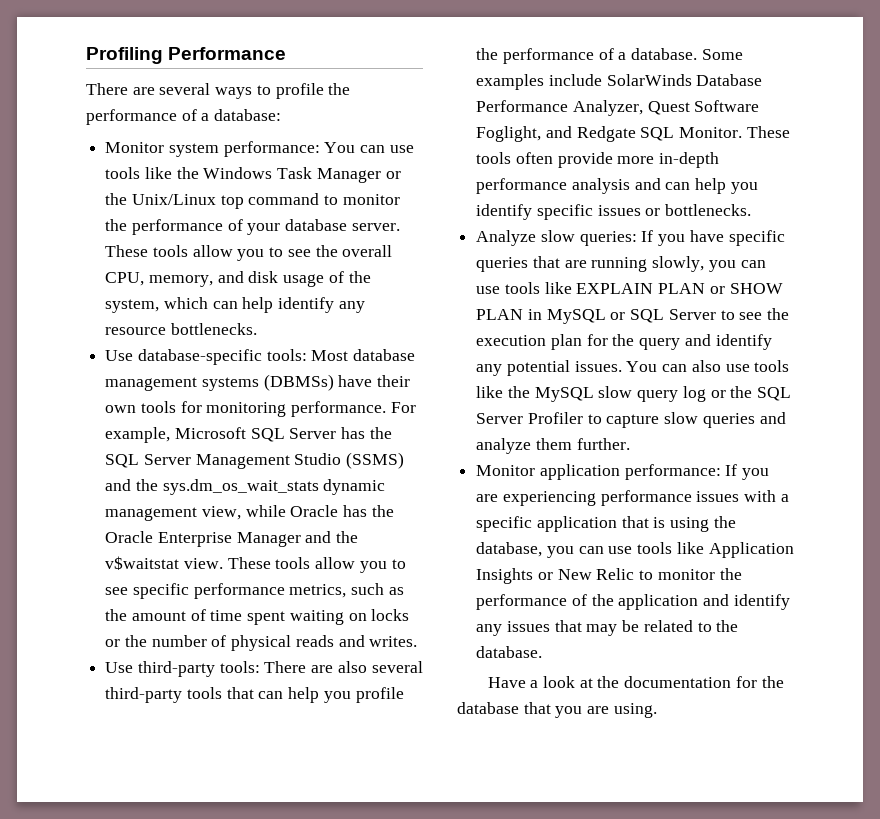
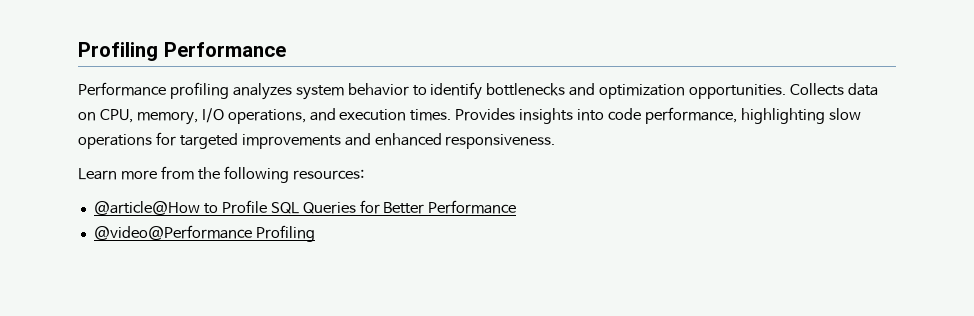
- There are several ways to profile the performance of a database:
- Monitor system performance: You can use tools like the Windows Task Manager or the Unix/Linux top command to monitor the performance of your database server. These tools allow you to see the overall CPU, memory, and disk usage of the system, which can help identify any resource bottlenecks.
- Use database-specific tools: Most database management systems (DBMSs) have their own tools for monitoring performance. For example, Microsoft SQL Server has the SQL Server Management Studio (SSMS) and the sys.dm_os_wait_stats dynamic management view, while Oracle has the Oracle Enterprise Manager and the v$waitstat view. These tools allow you to see specific performance metrics, such as the amount of time spent waiting on locks or the number of physical reads and writes.
- Use third-party tools: There are also several third-party tools that can help you profile the performance of a database. Some examples include SolarWinds Database Performance Analyzer, Quest Software Foglight, and Redgate SQL Monitor. These tools often provide more in-depth performance analysis and can help you identify specific issues or bottlenecks.
- Analyze slow queries: If you have specific queries that are running slowly, you can use tools like EXPLAIN PLAN or SHOW PLAN in MySQL or SQL Server to see the execution plan for the query and identify any potential issues. You can also use tools like the MySQL slow query log or the SQL Server Profiler to capture slow queries and analyze them further.
- Monitor application performance: If you are experiencing performance issues with a specific application that is using the database, you can use tools like Application Insights or New Relic to monitor the performance of the application and identify any issues that may be related to the database.
- Have a look at the documentation for the database that you are using.
+ Performance profiling analyzes system behavior to identify bottlenecks and optimization opportunities. Collects data on CPU, memory, I/O operations, and execution times. Provides insights into code performance, highlighting slow operations for targeted improvements and enhanced responsiveness.
+ Learn more from the following resources:
+ @article@How to Profile SQL Queries for Better Performance
+ @video@Performance Profiling

